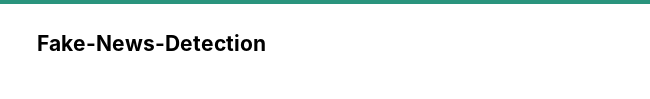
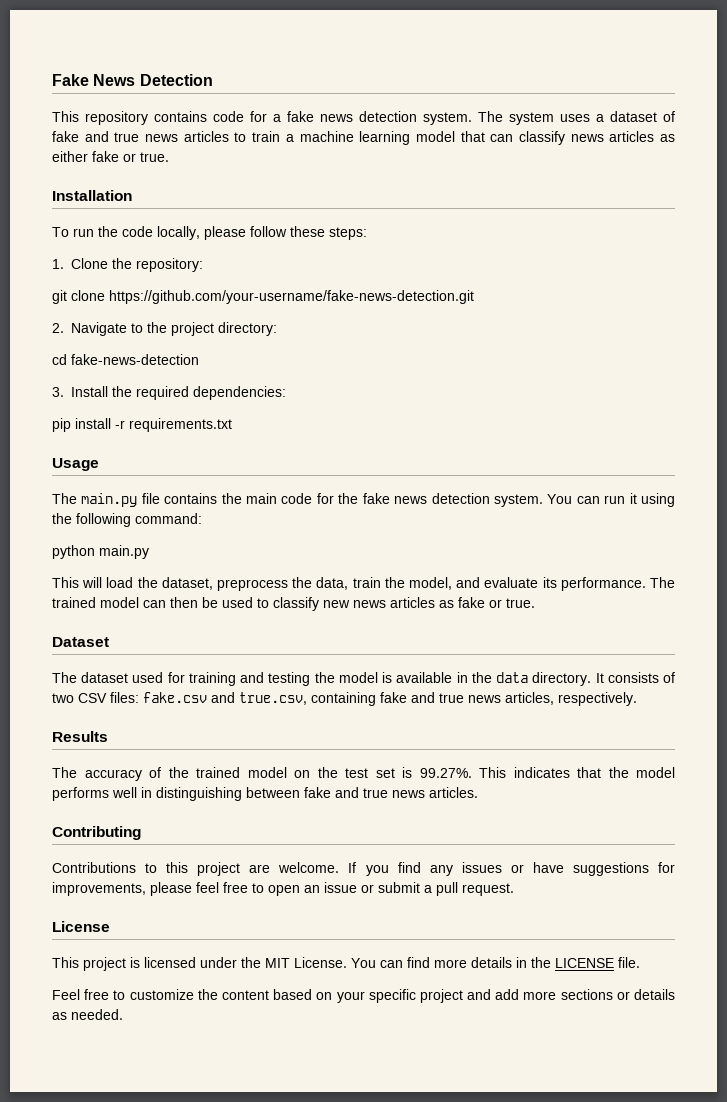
- Fake-News-Detection
+ Fake News Detection
+ This repository contains code for a fake news detection system. The system uses a dataset of fake and true news articles to train a machine learning model that can classify news articles as either fake or true.
+ Installation
+ To run the code locally, please follow these steps:
+ 1. Clone the repository:
+ git clone https://github.com/your-username/fake-news-detection.git
+ 2. Navigate to the project directory:
+ cd fake-news-detection
+ 3. Install the required dependencies:
+ pip install -r requirements.txt
+ Usage
+ The main.py file contains the main code for the fake news detection system. You can run it using the following command:
+ python main.py
+ This will load the dataset, preprocess the data, train the model, and evaluate its performance. The trained model can then be used to classify new news articles as fake or true.
+ Dataset
+ The dataset used for training and testing the model is available in the data directory. It consists of two CSV files: fake.csv and true.csv, containing fake and true news articles, respectively.
+ Results
+ The accuracy of the trained model on the test set is 99.27%. This indicates that the model performs well in distinguishing between fake and true news articles.
+ Contributing
+ Contributions to this project are welcome. If you find any issues or have suggestions for improvements, please feel free to open an issue or submit a pull request.
+ License
+ This project is licensed under the MIT License. You can find more details in the LICENSE file.
+ Feel free to customize the content based on your specific project and add more sections or details as needed.

